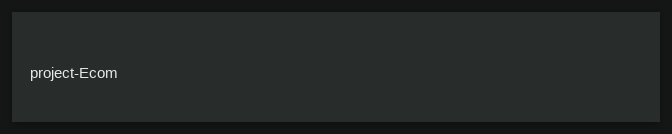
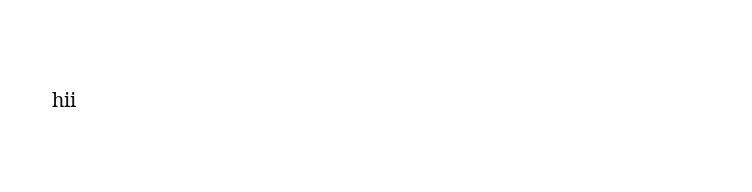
- project-Ecom
+ hii

